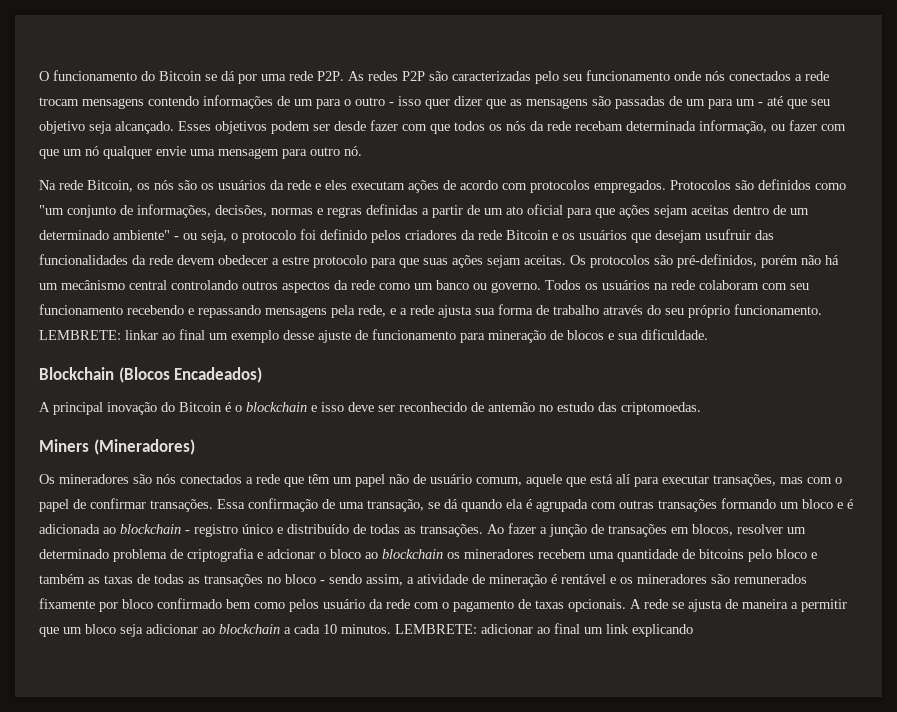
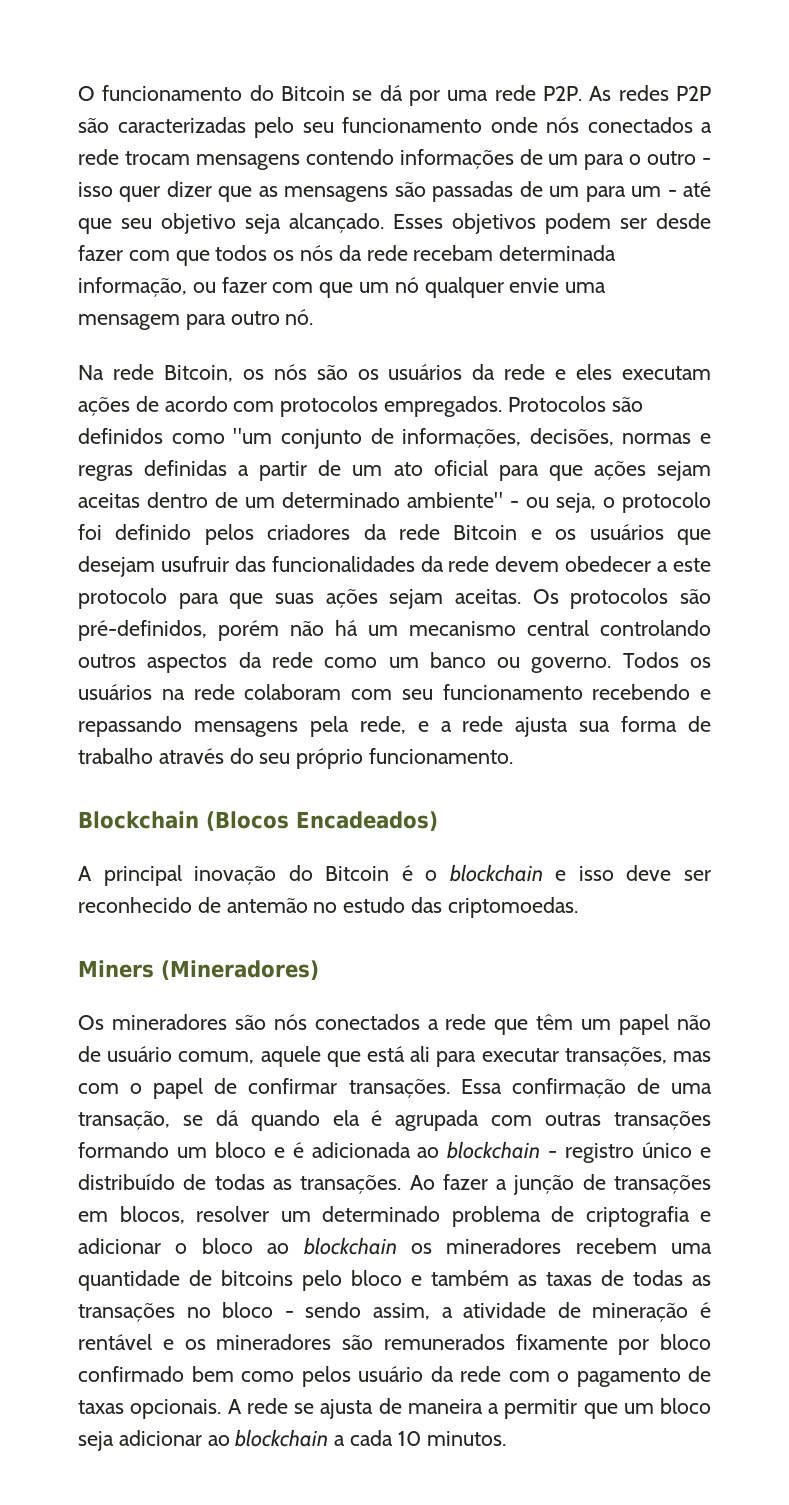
- Protocolos são definidos como "um conjunto de informações, decisões, normas e regras definidas a partir de um ato oficial para que ações sejam aceitas dentro de um determinado ambiente" - ou seja, o protocolo foi definido pelos criadores da rede Bitcoin e os usuários que desejam usufruir das funcionalidades da rede devem obedecer a estre protocolo para que suas ações sejam aceitas.
+ Protocolos são definidos como "um conjunto de informações, decisões, normas e regras definidas a partir de um ato oficial para que ações sejam aceitas dentro de um determinado ambiente" - ou seja, o protocolo foi definido pelos criadores da rede Bitcoin e os usuários que desejam usufruir das funcionalidades da rede devem obedecer a este protocolo para que suas ações sejam aceitas.
- Os protocolos são pré-definidos, porém não há um mecânismo central controlando outros aspectos da rede como um banco ou governo.
+ Os protocolos são pré-definidos, porém não há um mecanismo central controlando outros aspectos da rede como um banco ou governo.
- LEMBRETE: linkar ao final um exemplo desse ajuste de funcionamento para mineração de blocos e sua dificuldade.
- Os mineradores são nós conectados a rede que têm um papel não de usuário comum, aquele que está alí para executar transações, mas com o papel de confirmar transações.
+ Os mineradores são nós conectados a rede que têm um papel não de usuário comum, aquele que está ali para executar transações, mas com o papel de confirmar transações.
- Ao fazer a junção de transações em blocos, resolver um determinado problema de criptografia e adcionar o bloco ao blockchain os mineradores recebem uma quantidade de bitcoins pelo bloco e também as taxas de todas as transações no bloco - sendo assim, a atividade de mineração é rentável e os mineradores são remunerados fixamente por bloco confirmado bem como pelos usuário da rede com o pagamento de taxas opcionais.
+ Ao fazer a junção de transações em blocos, resolver um determinado problema de criptografia e adicionar o bloco ao blockchain os mineradores recebem uma quantidade de bitcoins pelo bloco e também as taxas de todas as transações no bloco - sendo assim, a atividade de mineração é rentável e os mineradores são remunerados fixamente por bloco confirmado bem como pelos usuário da rede com o pagamento de taxas opcionais.
- LEMBRETE: adicionar ao final um link explicando

